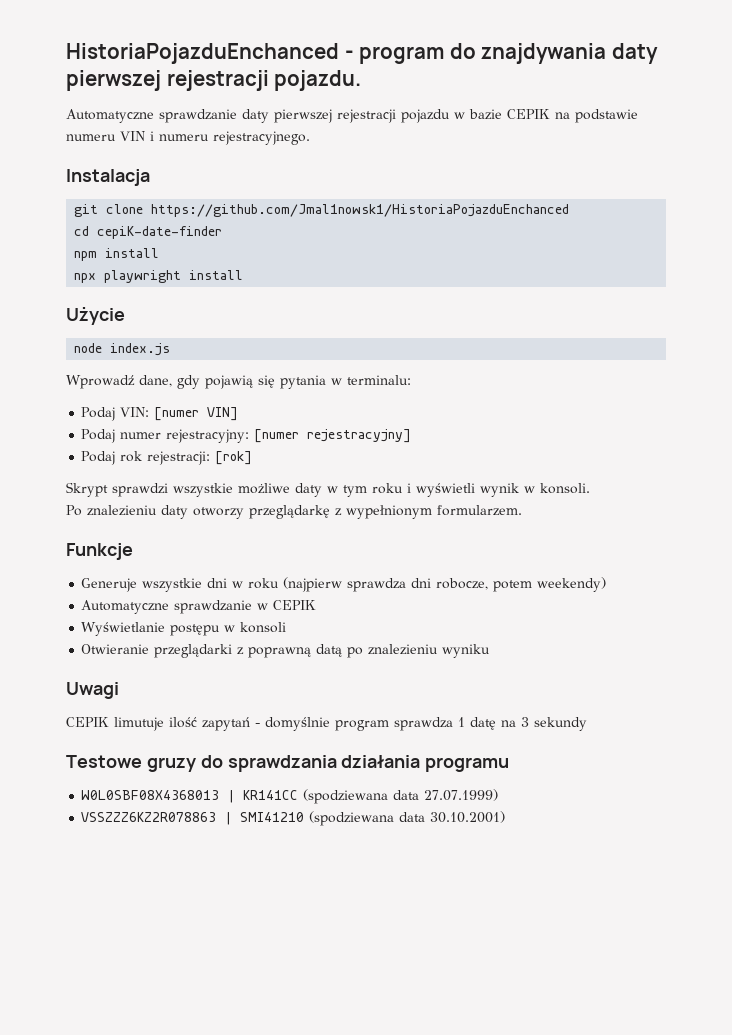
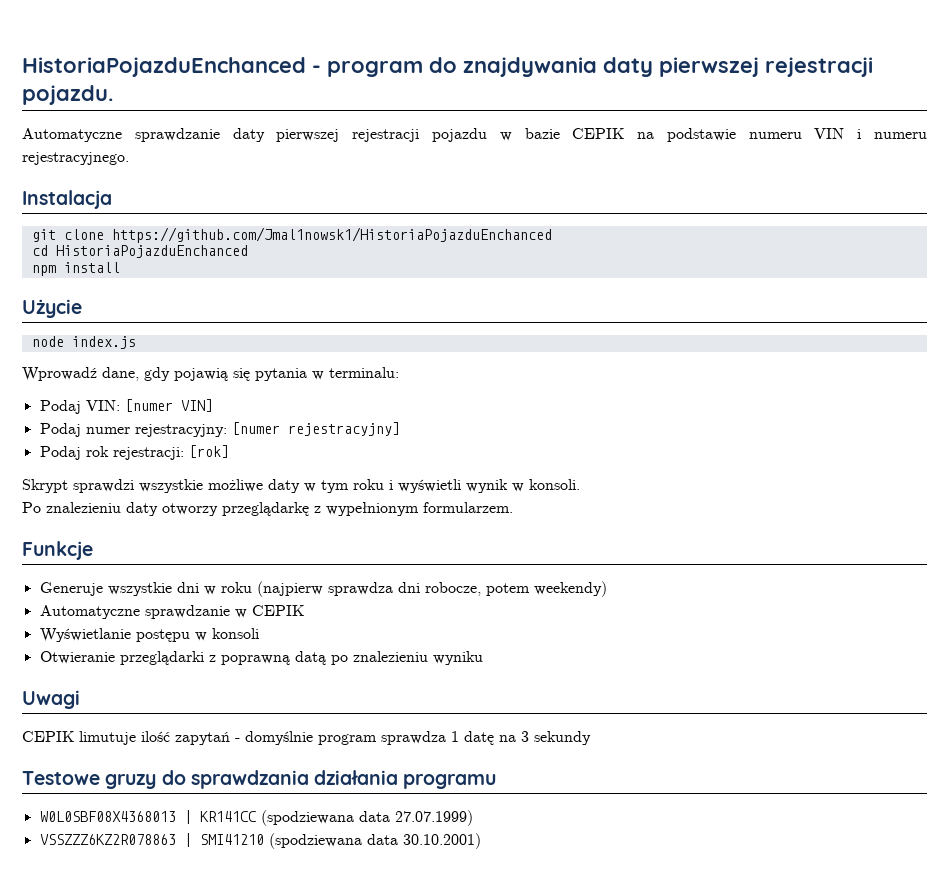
- cd cepiK-date-finder
+ cd HistoriaPojazduEnchanced
- npx playwright install

